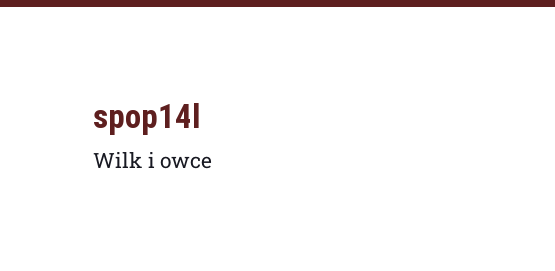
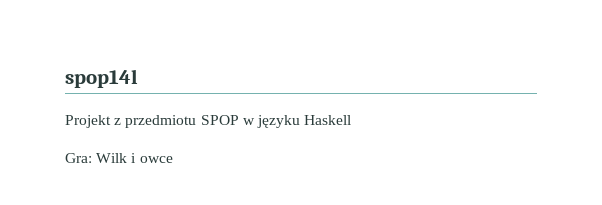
- Wilk i owce
+ Projekt z przedmiotu SPOP w języku Haskell
+ Gra: Wilk i owce

